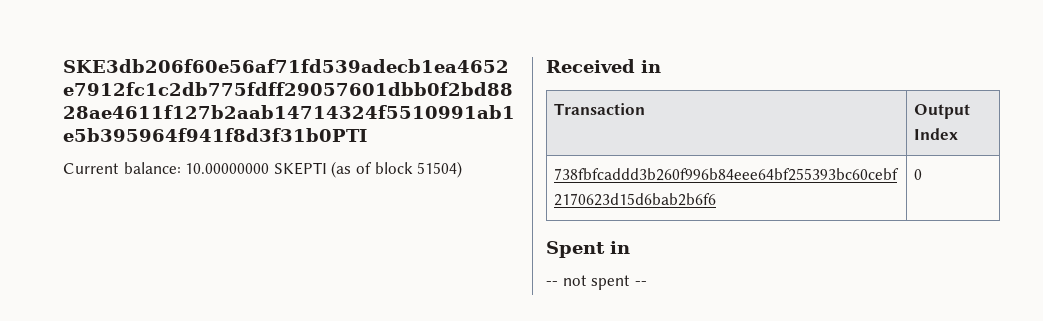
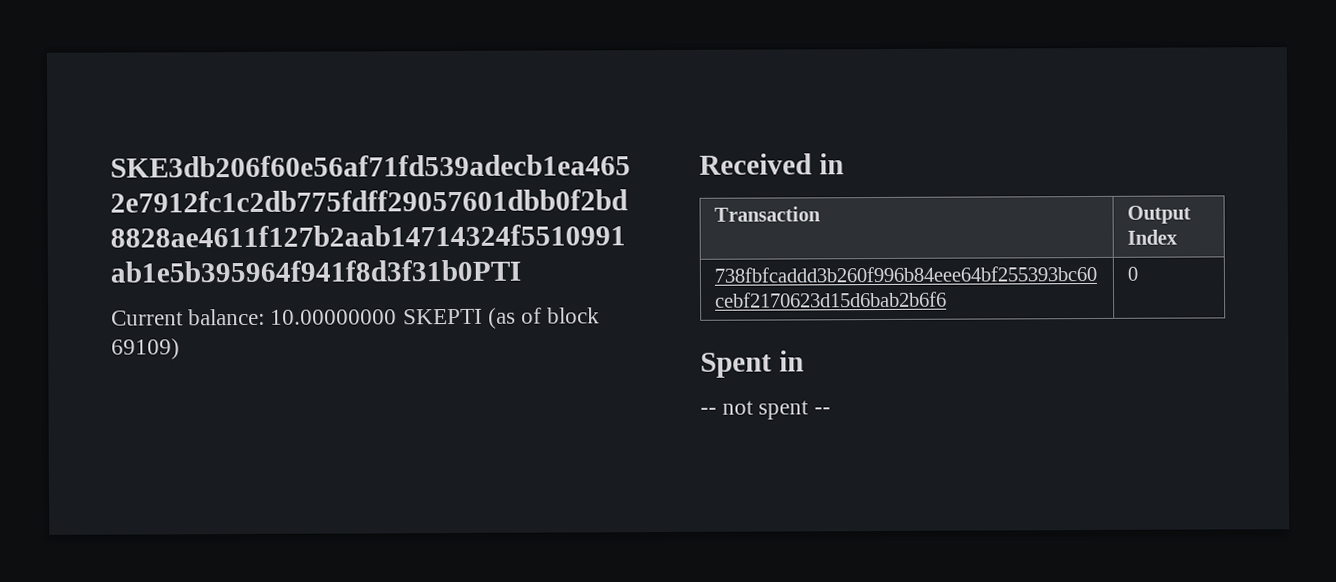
- Current balance: 10.00000000 SKEPTI (as of block 51504)
+ Current balance: 10.00000000 SKEPTI (as of block 69109)

